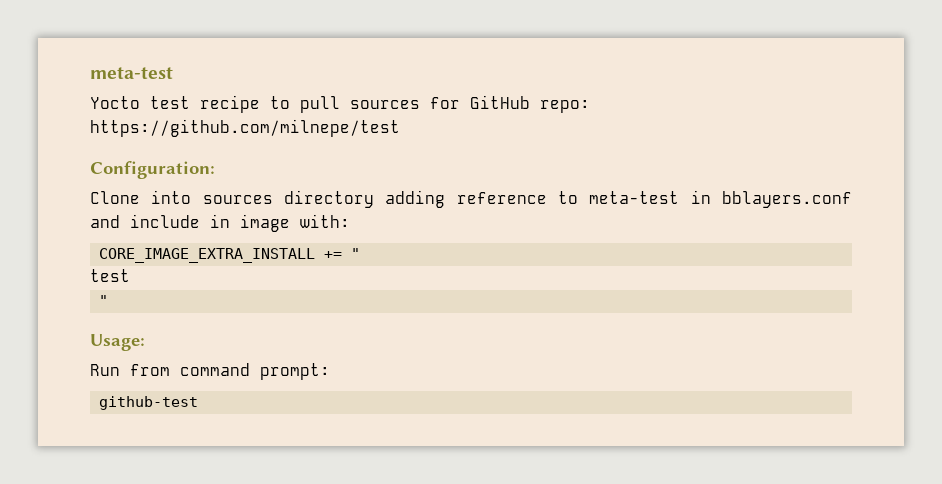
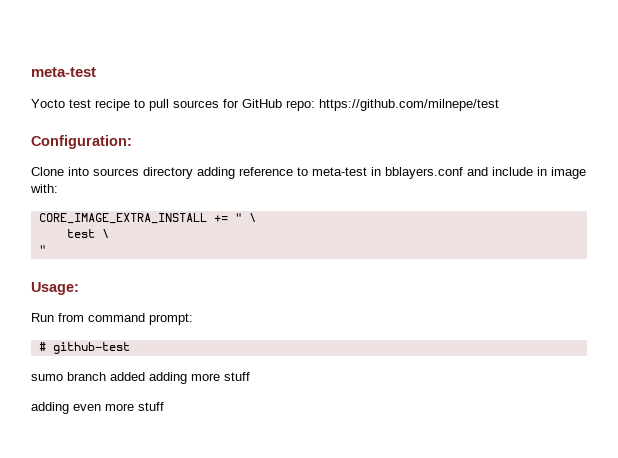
- CORE_IMAGE_EXTRA_INSTALL += "
- test
+ CORE_IMAGE_EXTRA_INSTALL += " \
+ test \
- github-test
+ # github-test
+ sumo branch added adding more stuff
+ adding even more stuff

